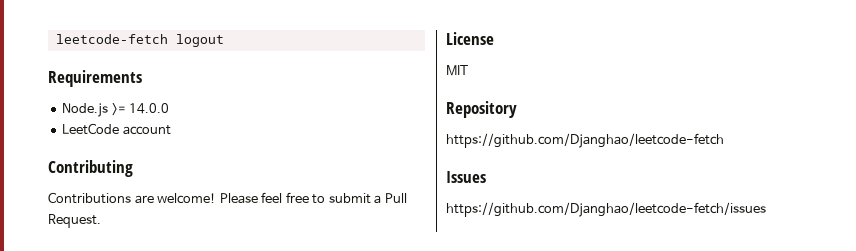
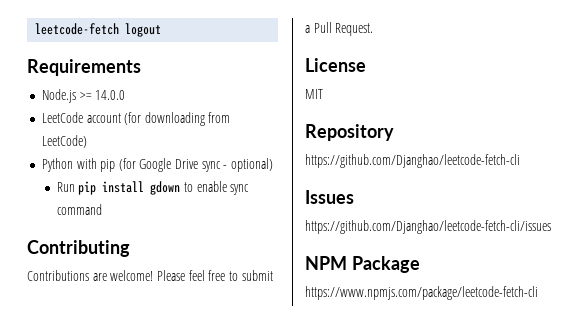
- LeetCode account
+ LeetCode account (for downloading from LeetCode)
+ Python with pip (for Google Drive sync - optional)
+ Run pip install gdown to enable sync command
- https://github.com/Djanghao/leetcode-fetch
+ https://github.com/Djanghao/leetcode-fetch-cli
- https://github.com/Djanghao/leetcode-fetch/issues
+ https://github.com/Djanghao/leetcode-fetch-cli/issues
+ NPM Package
+ https://www.npmjs.com/package/leetcode-fetch-cli

